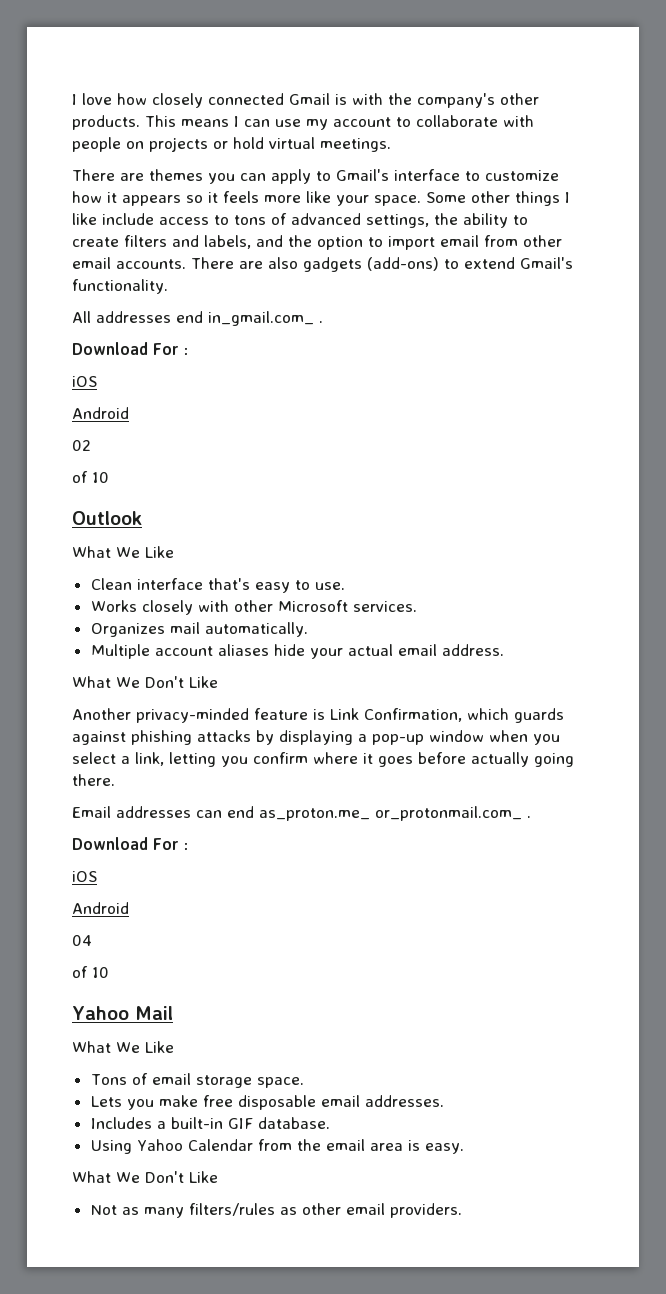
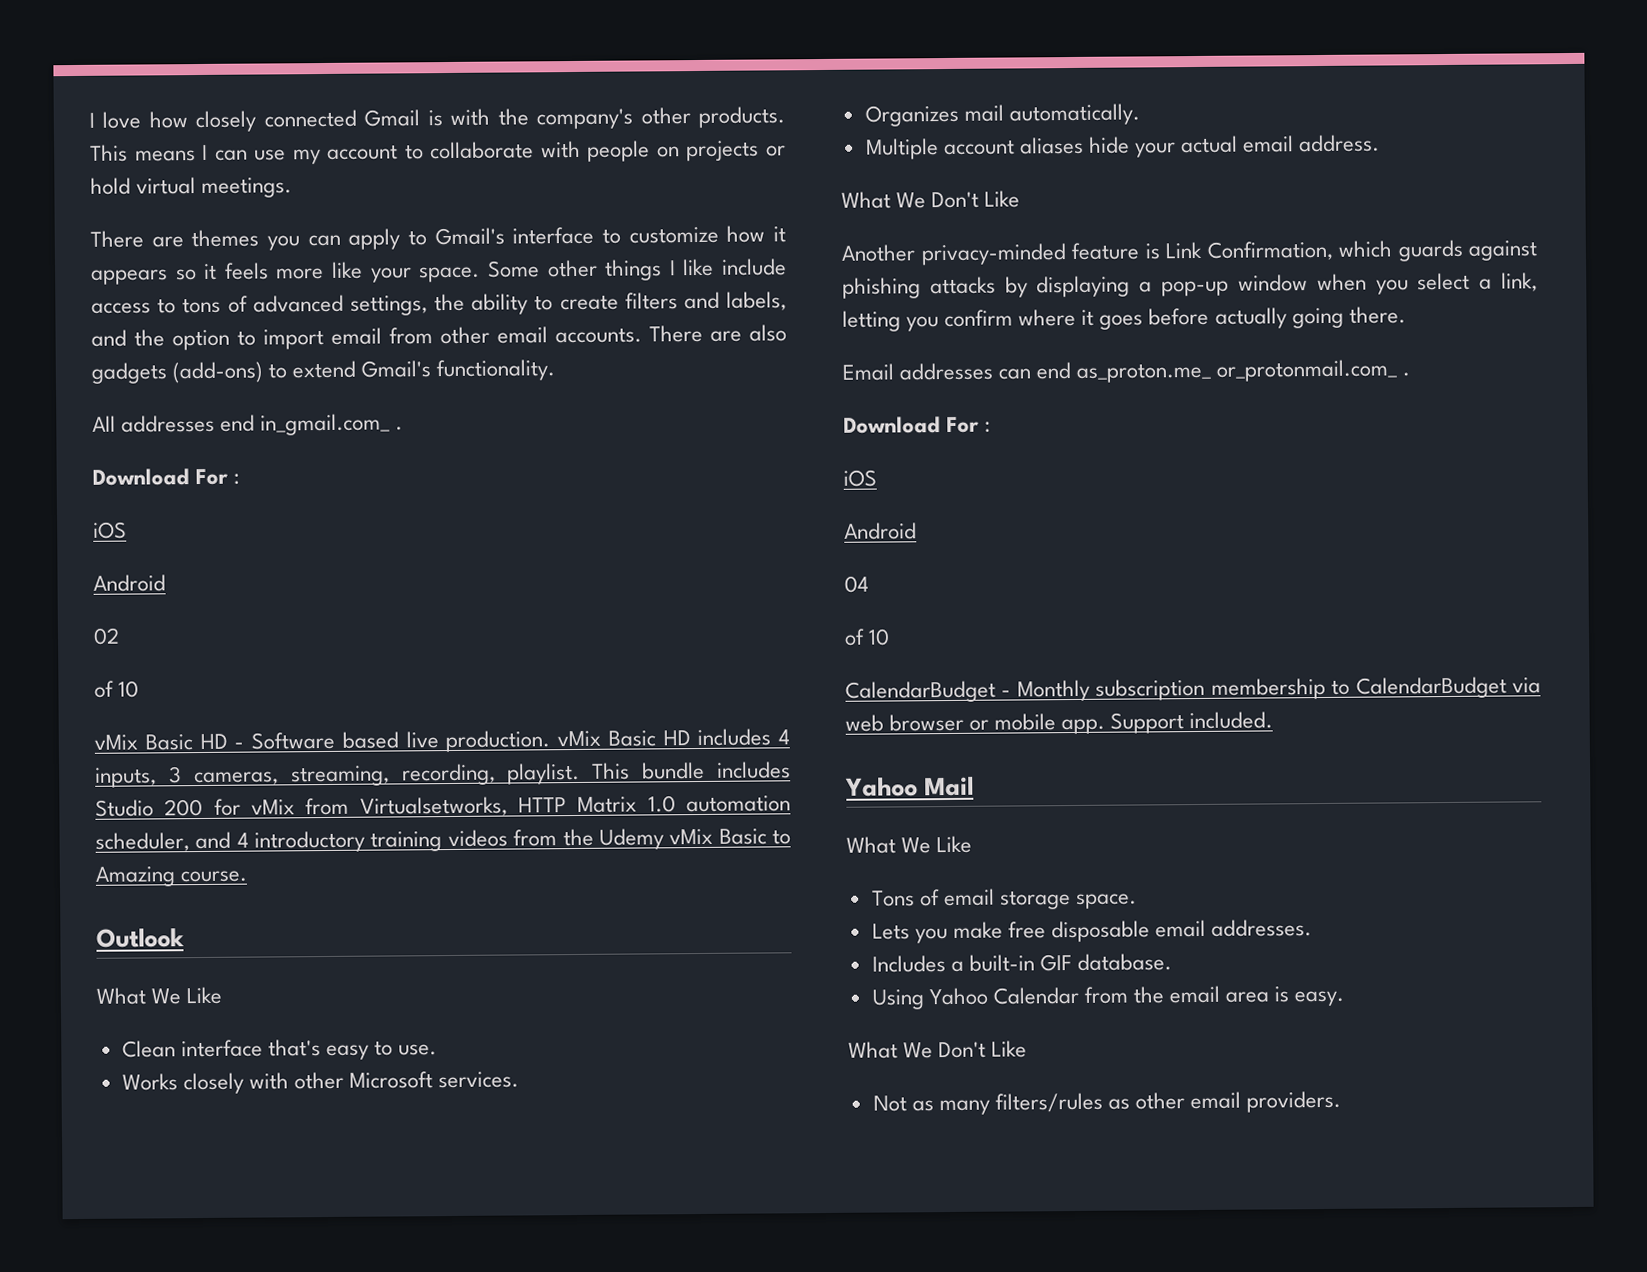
+ vMix Basic HD - Software based live production. vMix Basic HD includes 4 inputs, 3 cameras, streaming, recording, playlist. This bundle includes Studio 200 for vMix from Virtualsetworks, HTTP Matrix 1.0 automation scheduler, and 4 introductory training videos from the Udemy vMix Basic to Amazing course.
+ CalendarBudget - Monthly subscription membership to CalendarBudget via web browser or mobile app. Support included.

